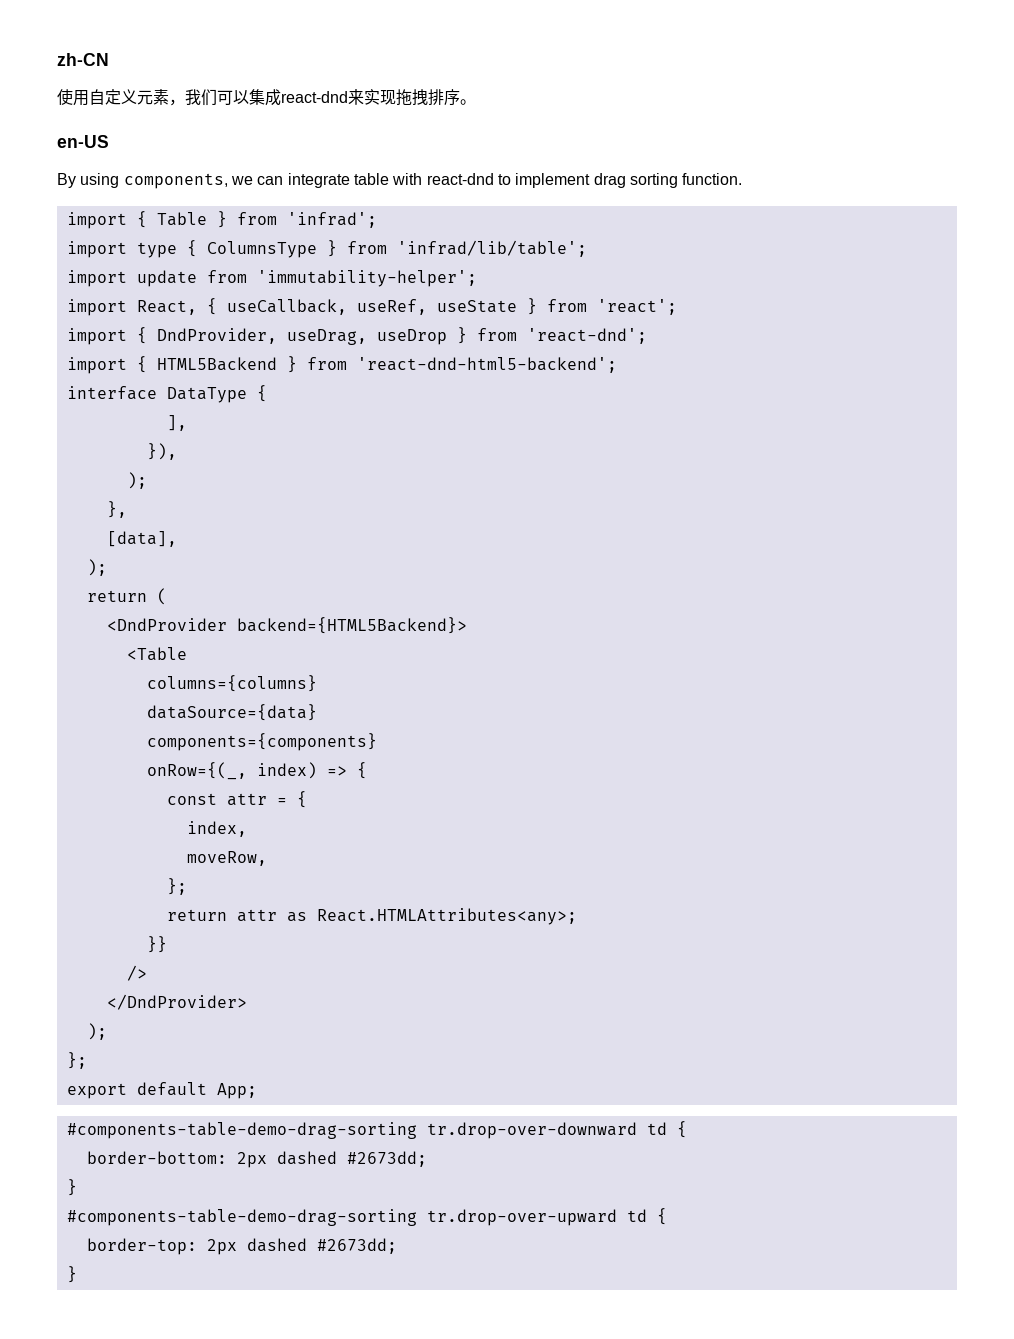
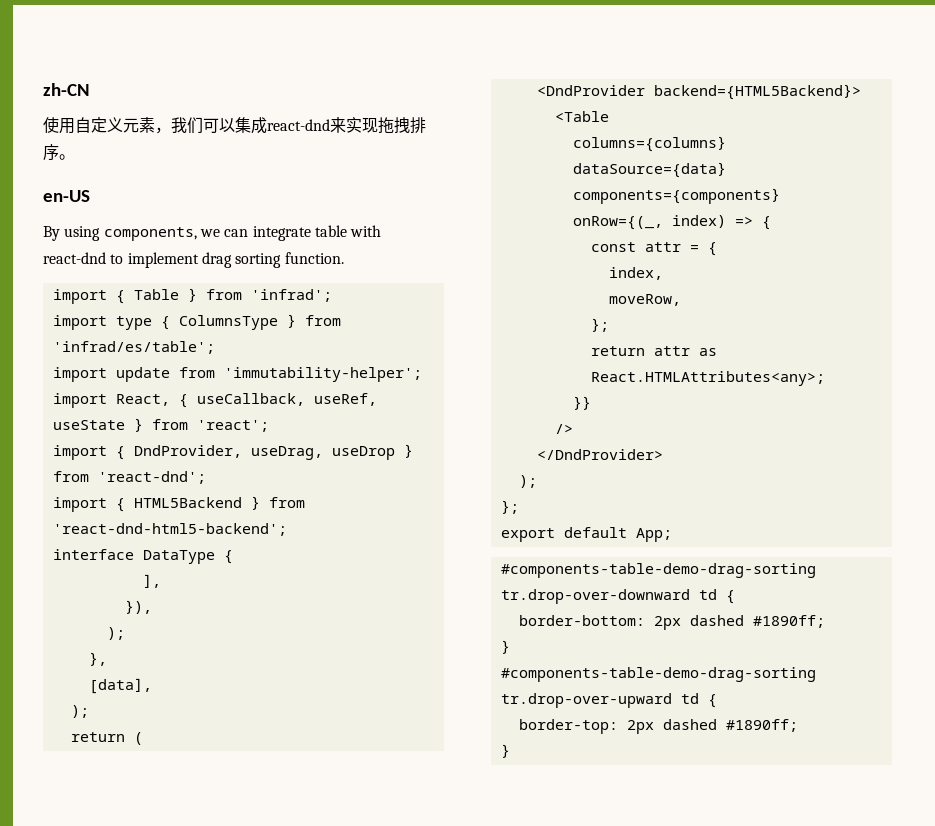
- import type { ColumnsType } from 'infrad/lib/table';
+ import type { ColumnsType } from 'infrad/es/table';
- border-bottom: 2px dashed #2673dd;
+ border-bottom: 2px dashed #1890ff;
- border-top: 2px dashed #2673dd;
+ border-top: 2px dashed #1890ff;

